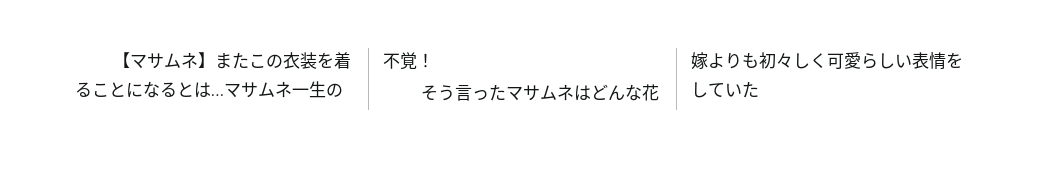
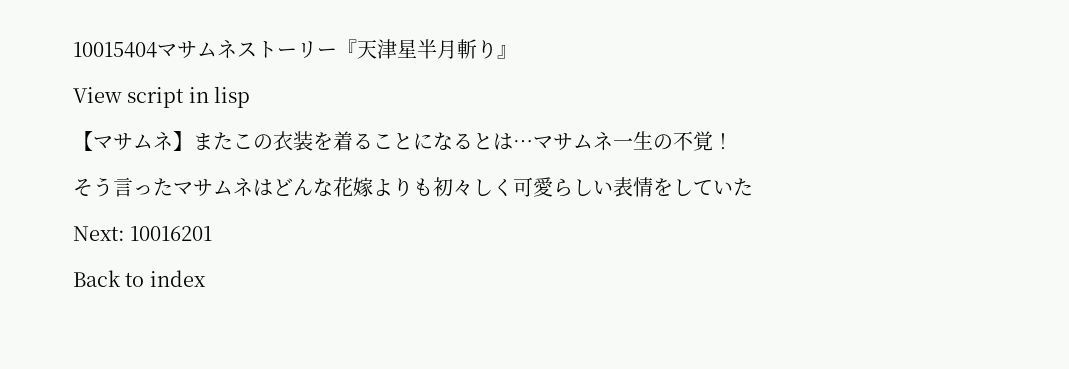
+ 10015404マサムネストーリー『天津星半月斬り』
+ View script in lisp
+ Next: 10016201
+ Back to index

